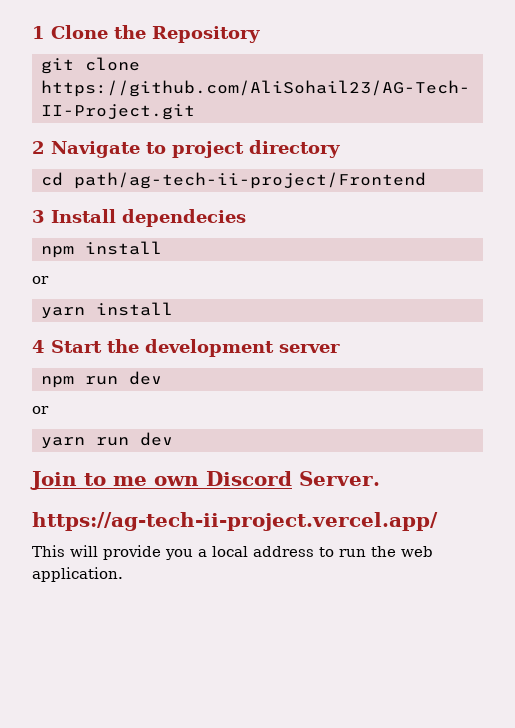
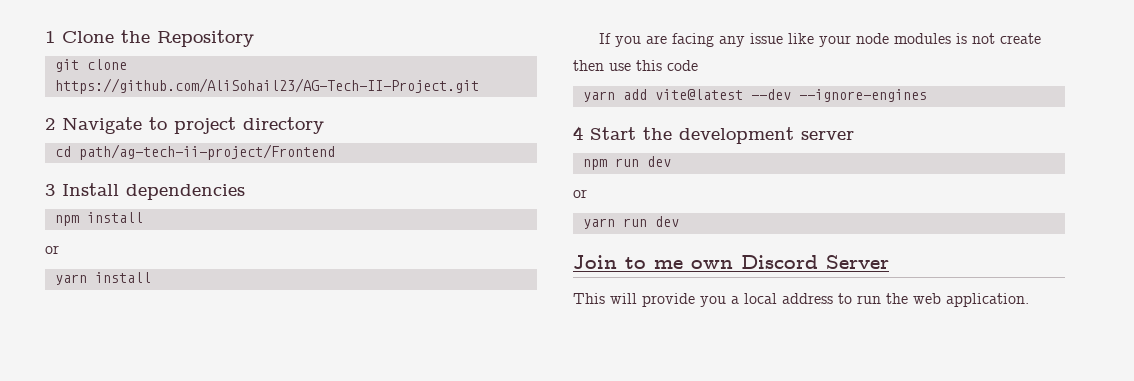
- 3 Install dependecies
+ 3 Install dependencies
+ If you are facing any issue like your node modules is not create then use this code
+ yarn add vite@latest --dev --ignore-engines
- Join to me own Discord Server.
- https://ag-tech-ii-project.vercel.app/
+ Join to me own Discord Server

